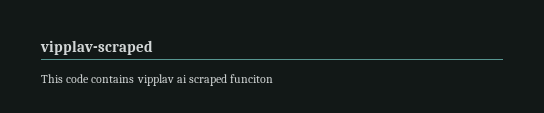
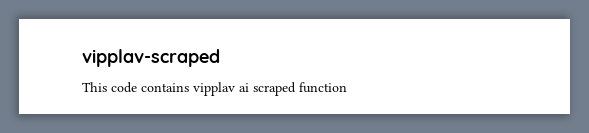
- This code contains vipplav ai scraped funciton
+ This code contains vipplav ai scraped function

